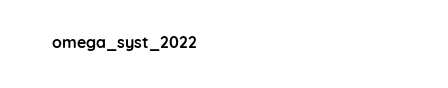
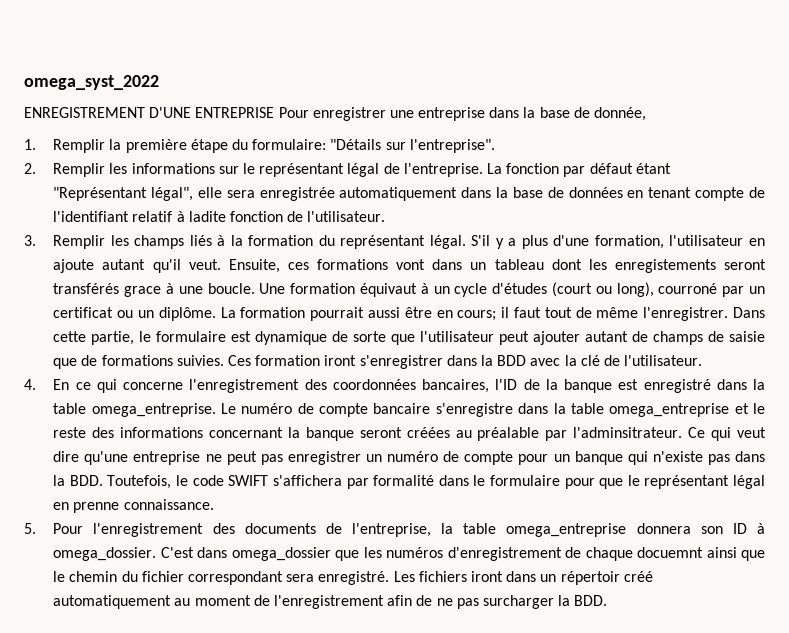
+ ENREGISTREMENT D'UNE ENTREPRISE Pour enregistrer une entreprise dans la base de donnée,
+ 1. Remplir la première étape du formulaire: "Détails sur l'entreprise".
+ 2. Remplir les informations sur le représentant légal de l'entreprise. La fonction par défaut étant "Représentant légal", elle sera enregistrée automatiquement dans la base de données en tenant compte de l'identifiant relatif à ladite fonction de l'utilisateur.
+ 3. Remplir les champs liés à la formation du représentant légal. S'il y a plus d'une formation, l'utilisateur en ajoute autant qu'il veut. Ensuite, ces formations vont dans un tableau dont les enregistements seront transférés grace à une boucle. Une formation équivaut à un cycle d'études (court ou long), courroné par un certificat ou un diplôme. La formation pourrait aussi être en cours; il faut tout de même l'enregistrer. Dans cette partie, le formulaire est dynamique de sorte que l'utilisateur peut ajouter autant de champs de saisie que de formations suivies. Ces formation iront s'enregistrer dans la BDD avec la clé de l'utilisateur.
+ 4. En ce qui concerne l'enregistrement des coordonnées bancaires, l'ID de la banque est enregistré dans la table omega_entreprise. Le numéro de compte bancaire s'enregistre dans la table omega_entreprise et le reste des informations concernant la banque seront créées au préalable par l'adminsitrateur. Ce qui veut dire qu'une entreprise ne peut pas enregistrer un numéro de compte pour un banque qui n'existe pas dans la BDD. Toutefois, le code SWIFT s'affichera par formalité dans le formulaire pour que le représentant légal en prenne connaissance.
+ 5. Pour l'enregistrement des documents de l'entreprise, la table omega_entreprise donnera son ID à omega_dossier. C'est dans omega_dossier que les numéros d'enregistrement de chaque docuemnt ainsi que le chemin du fichier correspondant sera enregistré. Les fichiers iront dans un répertoir créé automatiquement au moment de l'enregistrement afin de ne pas surcharger la BDD.

